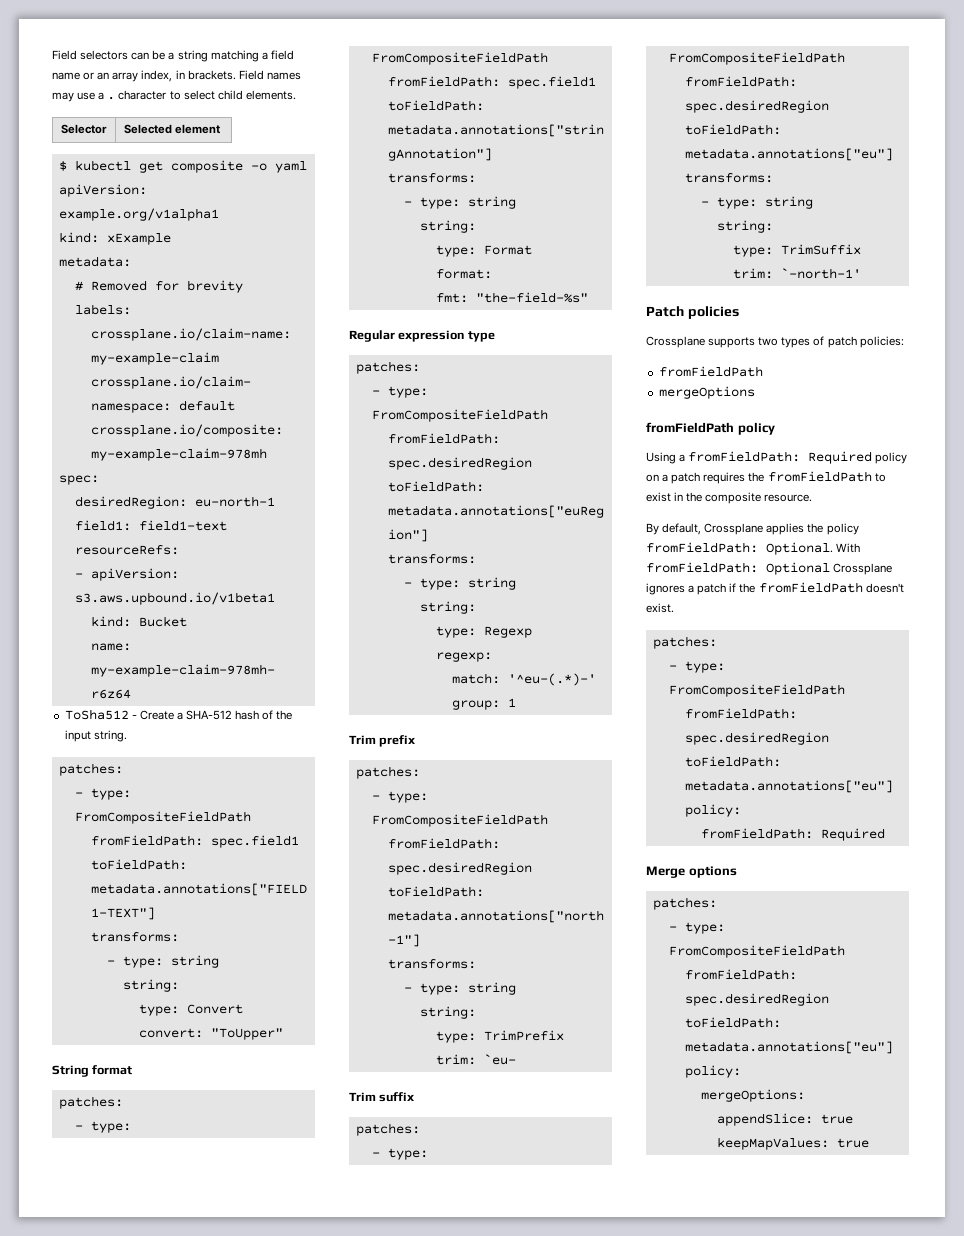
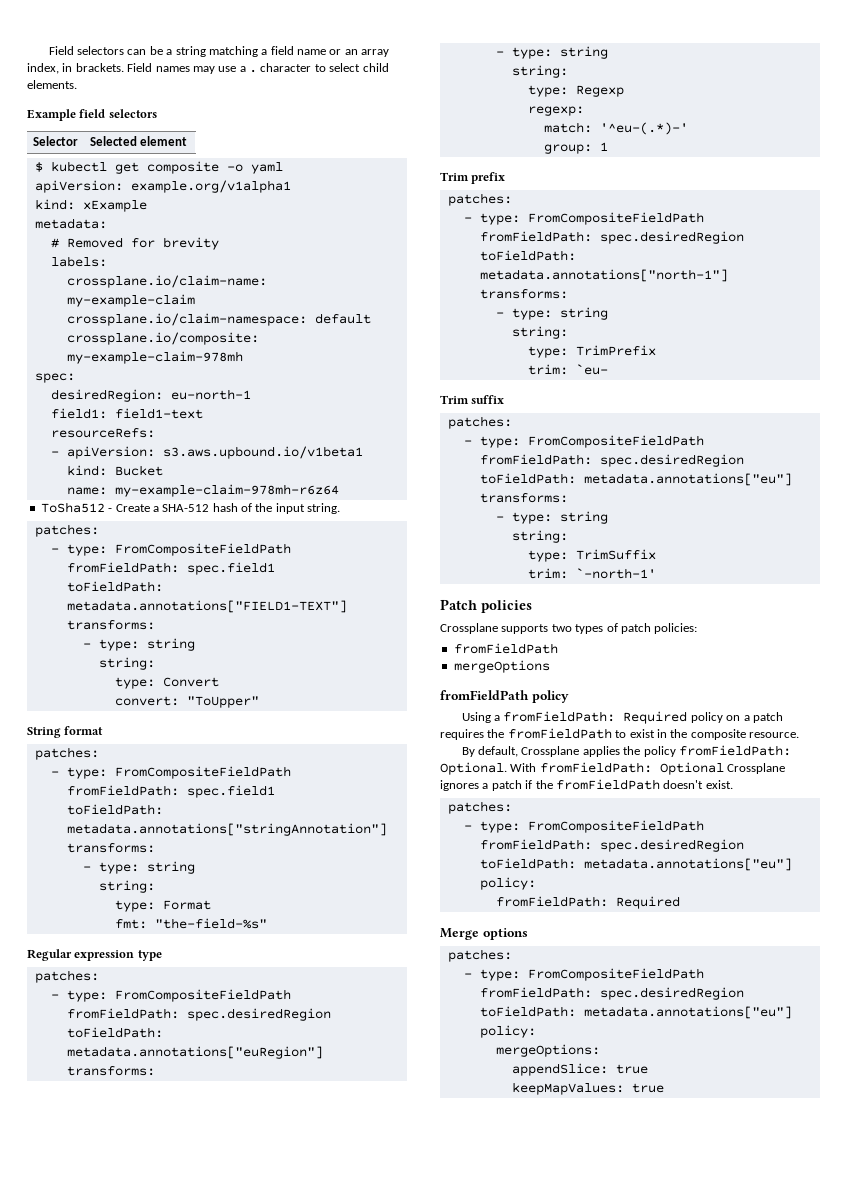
+ Example field selectors
- format:

